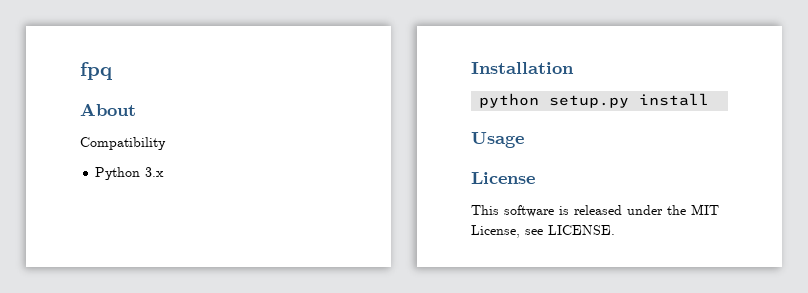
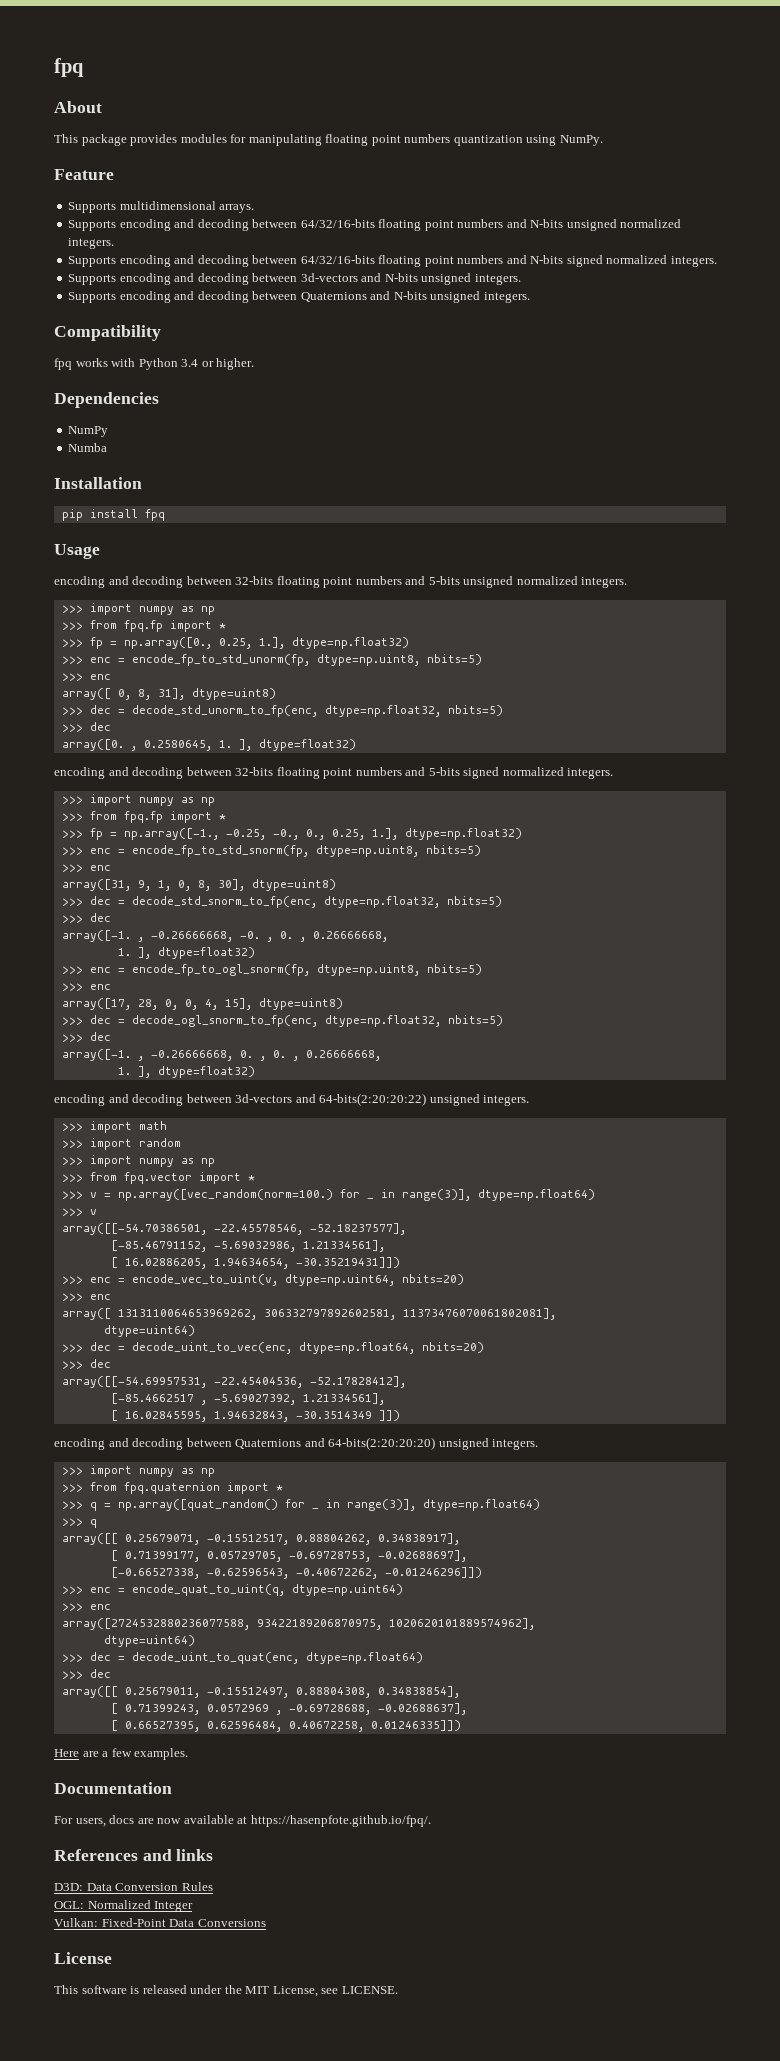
+ This package provides modules for manipulating floating point numbers quantization using NumPy.
+ Feature
+ Supports multidimensional arrays.
+ Supports encoding and decoding between 64/32/16-bits floating point numbers and N-bits unsigned normalized integers.
+ Supports encoding and decoding between 64/32/16-bits floating point numbers and N-bits signed normalized integers.
+ Supports encoding and decoding between 3d-vectors and N-bits unsigned integers.
+ Supports encoding and decoding between Quaternions and N-bits unsigned integers.
  Compatibility
- Python 3.x
+ fpq works with Python 3.4 or higher.
+ Dependencies
+ NumPy
+ Numba
- python setup.py install
+ pip install fpq
+ encoding and decoding between 32-bits floating point numbers and 5-bits unsigned normalized integers.
+ >>> import numpy as np
+ >>> from fpq.fp import *
+ >>> fp = np.array([0., 0.25, 1.], dtype=np.float32)
+ >>> enc = encode_fp_to_std_unorm(fp, dtype=np.uint8, nbits=5)
+ >>> enc
+ array([ 0, 8, 31], dtype=uint8)
+ >>> dec = decode_std_unorm_to_fp(enc, dtype=np.float32, nbits=5)
+ >>> dec
+ array([0. , 0.2580645, 1. ], dtype=float32)
+ encoding and decoding between 32-bits floating point numbers and 5-bits signed normalized integers.
+ >>> import numpy as np
+ >>> from fpq.fp import *
+ >>> fp = np.array([-1., -0.25, -0., 0., 0.25, 1.], dtype=np.float32)
+ >>> enc = encode_fp_to_std_snorm(fp, dtype=np.uint8, nbits=5)
+ >>> enc
+ array([31, 9, 1, 0, 8, 30], dtype=uint8)
+ >>> dec = decode_std_snorm_to_fp(enc, dtype=np.float32, nbits=5)
+ >>> dec
+ array([-1. , -0.26666668, -0. , 0. , 0.26666668,
+ 1. ], dtype=float32)
+ >>> enc = encode_fp_to_ogl_snorm(fp, dtype=np.uint8, nbits=5)
+ >>> enc
+ array([17, 28, 0, 0, 4, 15], dtype=uint8)
+ >>> dec = decode_ogl_snorm_to_fp(enc, dtype=np.float32, nbits=5)
+ >>> dec
+ array([-1. , -0.26666668, 0. , 0. , 0.26666668,
+ 1. ], dtype=float32)
+ encoding and decoding between 3d-vectors and 64-bits(2:20:20:22) unsigned integers.
+ >>> import math
+ >>> import random
+ >>> import numpy as np
+ >>> from fpq.vector import *
+ >>> v = np.array([vec_random(norm=100.) for _ in range(3)], dtype=np.float64)
+ >>> v
+ array([[-54.70386501, -22.45578546, -52.18237577],
+ [-85.46791152, -5.69032986, 1.21334561],
+ [ 16.02886205, 1.94634654, -30.35219431]])
+ >>> enc = encode_vec_to_uint(v, dtype=np.uint64, nbits=20)
+ >>> enc
+ array([ 1313110064653969262, 306332797892602581, 11373476070061802081],
+ dtype=uint64)
+ >>> dec = decode_uint_to_vec(enc, dtype=np.float64, nbits=20)
+ >>> dec
+ array([[-54.69957531, -22.45404536, -52.17828412],
+ [-85.4662517 , -5.69027392, 1.21334561],
+ [ 16.02845595, 1.94632843, -30.3514349 ]])
+ encoding and decoding between Quaternions and 64-bits(2:20:20:20) unsigned integers.
+ >>> import numpy as np
+ >>> from fpq.quaternion import *
+ >>> q = np.array([quat_random() for _ in range(3)], dtype=np.float64)
+ >>> q
+ array([[ 0.25679071, -0.15512517, 0.88804262, 0.34838917],
+ [ 0.71399177, 0.05729705, -0.69728753, -0.02688697],
+ [-0.66527338, -0.62596543, -0.40672262, -0.01246296]])
+ >>> enc = encode_quat_to_uint(q, dtype=np.uint64)
+ >>> enc
+ array([2724532880236077588, 93422189206870975, 1020620101889574962],
+ dtype=uint64)
+ >>> dec = decode_uint_to_quat(enc, dtype=np.float64)
+ >>> dec
+ array([[ 0.25679011, -0.15512497, 0.88804308, 0.34838854],
+ [ 0.71399243, 0.0572969 , -0.69728688, -0.02688637],
+ [ 0.66527395, 0.62596484, 0.40672258, 0.01246335]])
+ Here are a few examples.
+ Documentation
+ For users, docs are now available at https://hasenpfote.github.io/fpq/.
+ References and links
+ D3D: Data Conversion Rules
+ OGL: Normalized Integer
+ Vulkan: Fixed-Point Data Conversions

